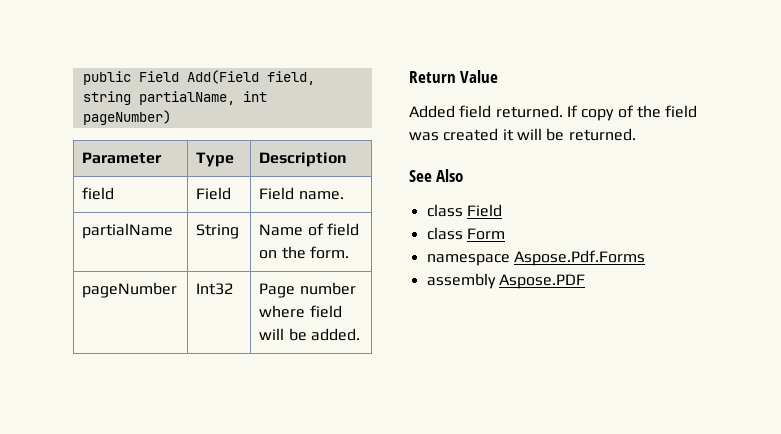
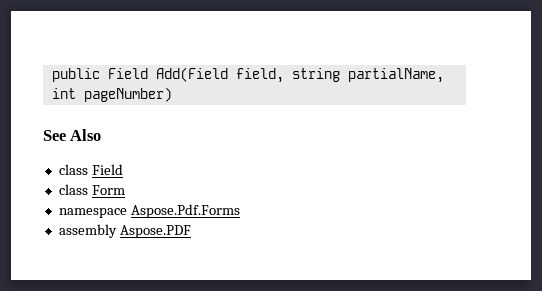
- Parameter | Type | Description
- field | Field | Field name.
- partialName | String | Name of field on the form.
- pageNumber | Int32 | Page number where field will be added.
- Return Value
- Added field returned. If copy of the field was created it will be returned.

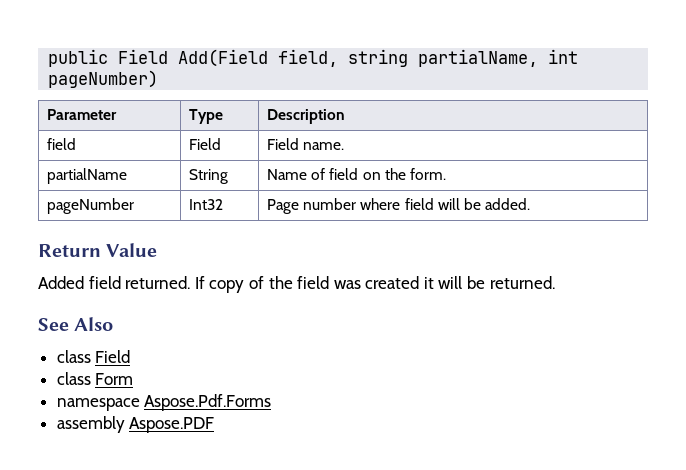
+ Parameter | Type | Description
+ field | Field | Field name.
+ partialName | String | Name of field on the form.
+ pageNumber | Int32 | Page number where field will be added.
+ Return Value
+ Added field returned. If copy of the field was created it will be returned.

